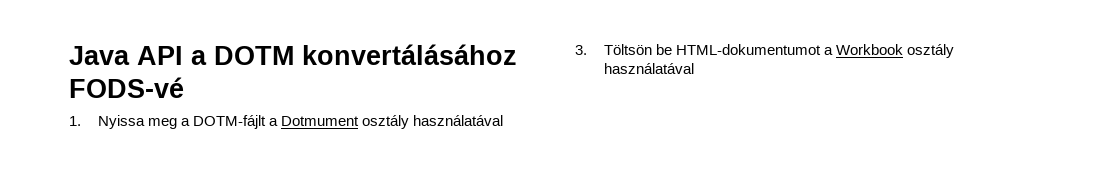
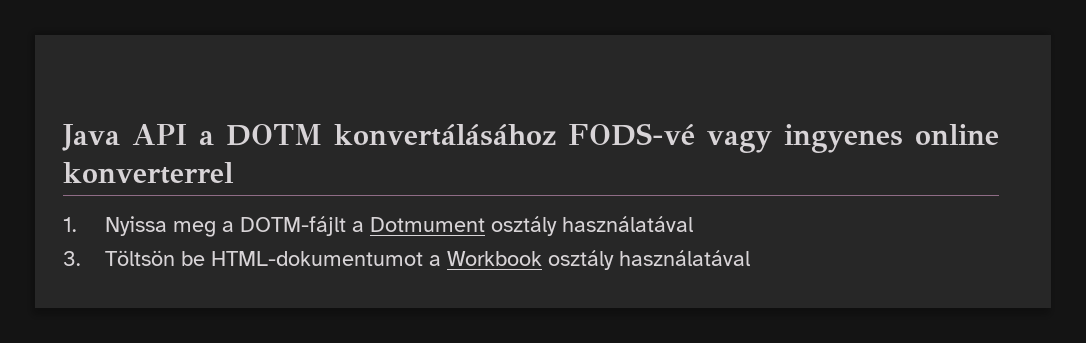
- Java API a DOTM konvertálásához FODS-vé
+ Java API a DOTM konvertálásához FODS-vé vagy ingyenes online konverterrel

